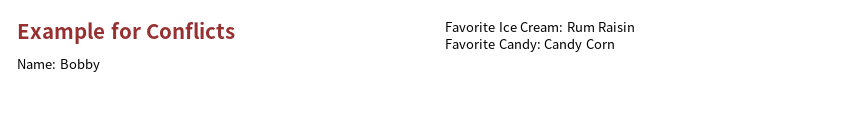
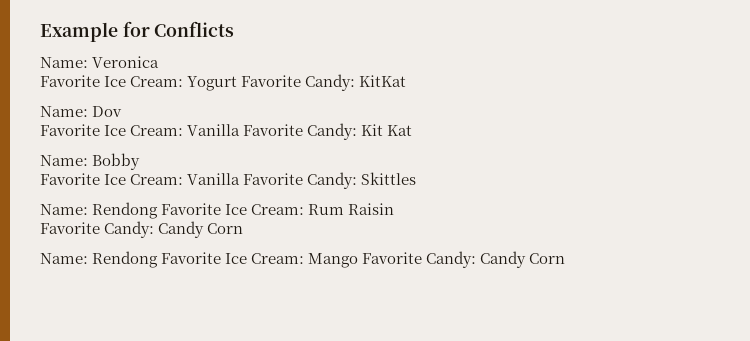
+ Name: Veronica
+ Favorite Ice Cream: Yogurt Favorite Candy: KitKat
+ Name: Dov
+ Favorite Ice Cream: Vanilla Favorite Candy: Kit Kat
- Favorite Ice Cream: Rum Raisin
+ Favorite Ice Cream: Vanilla Favorite Candy: Skittles
+ Name: Rendong Favorite Ice Cream: Rum Raisin
+ Name: Rendong Favorite Ice Cream: Mango Favorite Candy: Candy Corn

